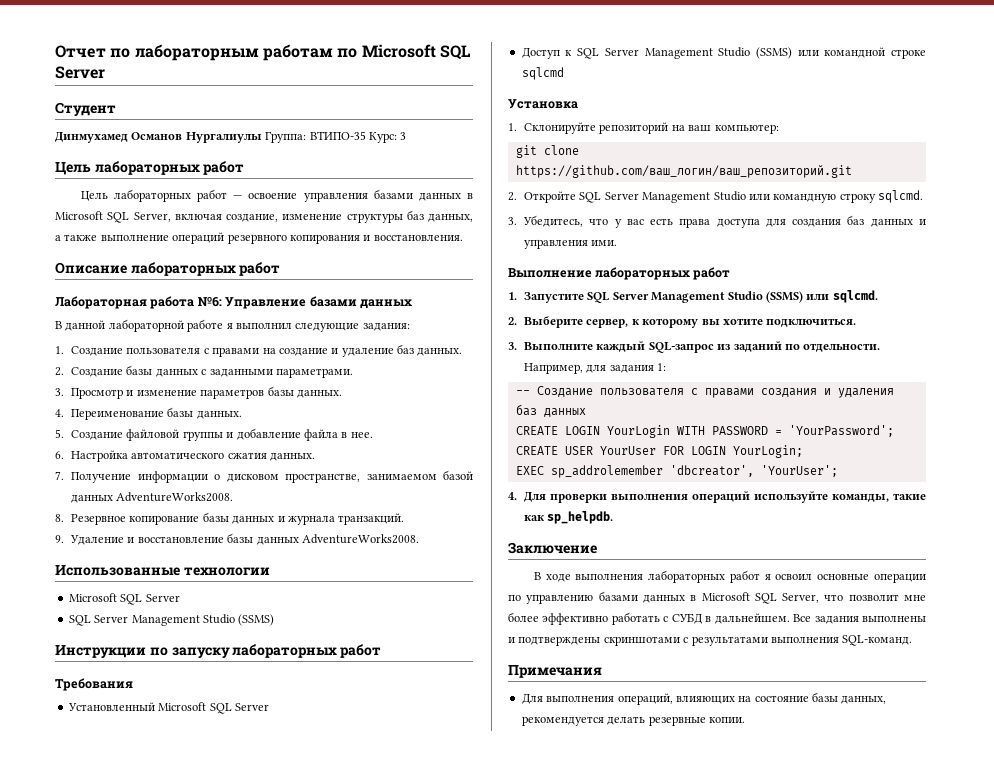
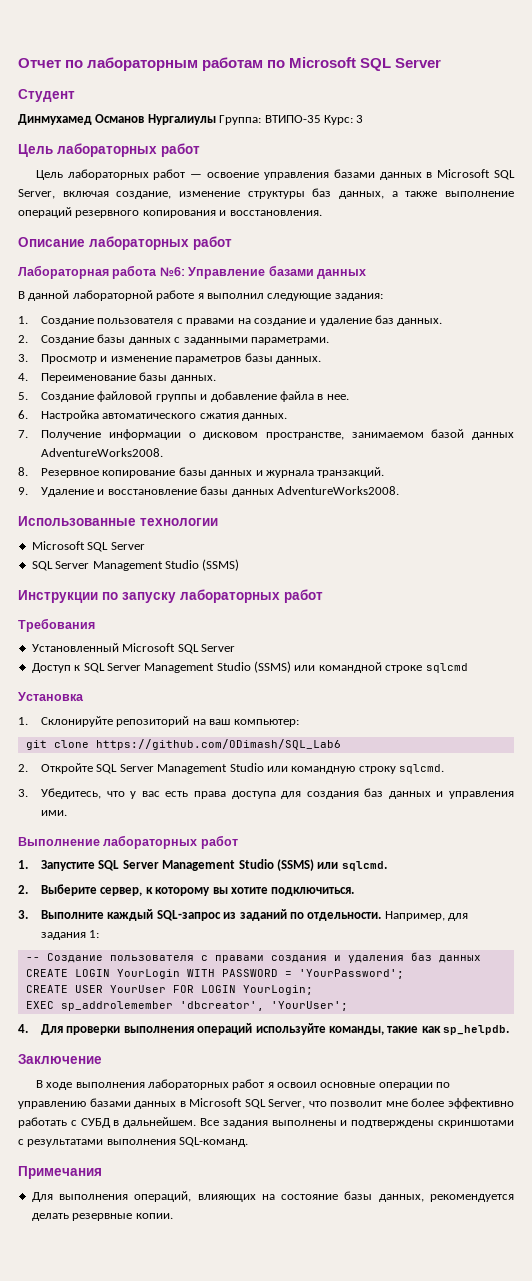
- git clone https://github.com/ваш_логин/ваш_репозиторий.git
+ git clone https://github.com/ODimash/SQL_Lab6

